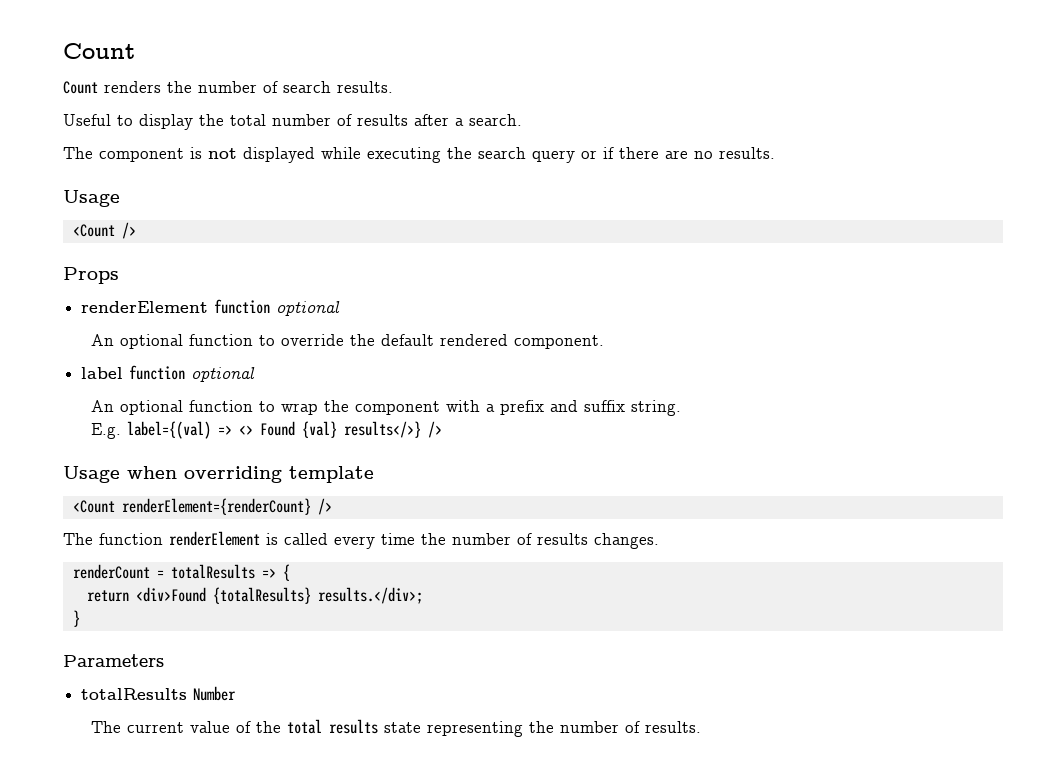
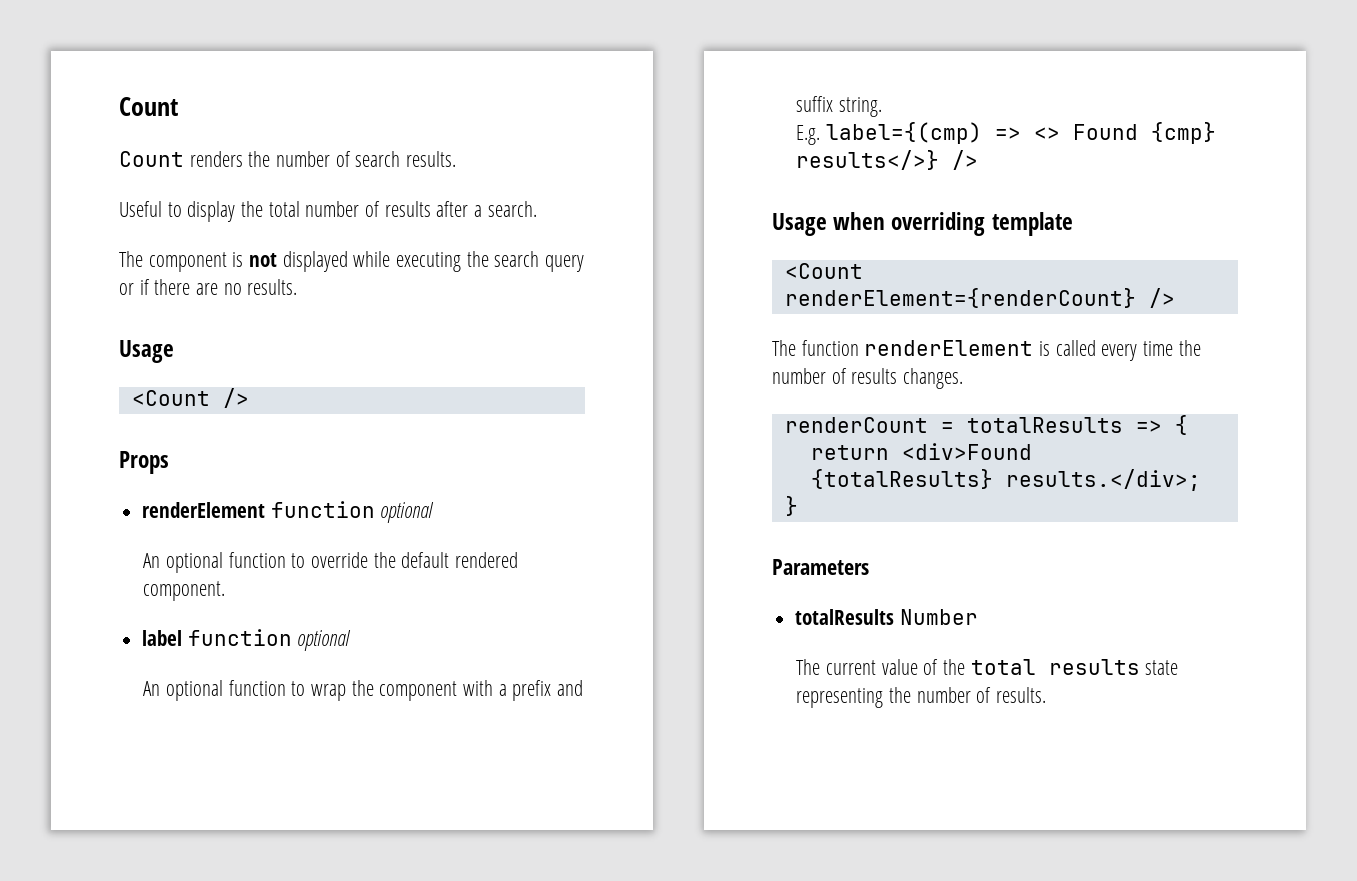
- E.g. label={(val) => <> Found {val} results</>} />
+ E.g. label={(cmp) => <> Found {cmp} results</>} />

